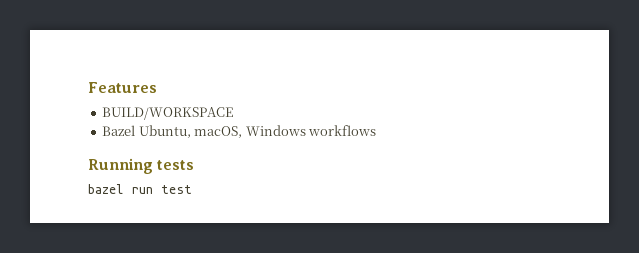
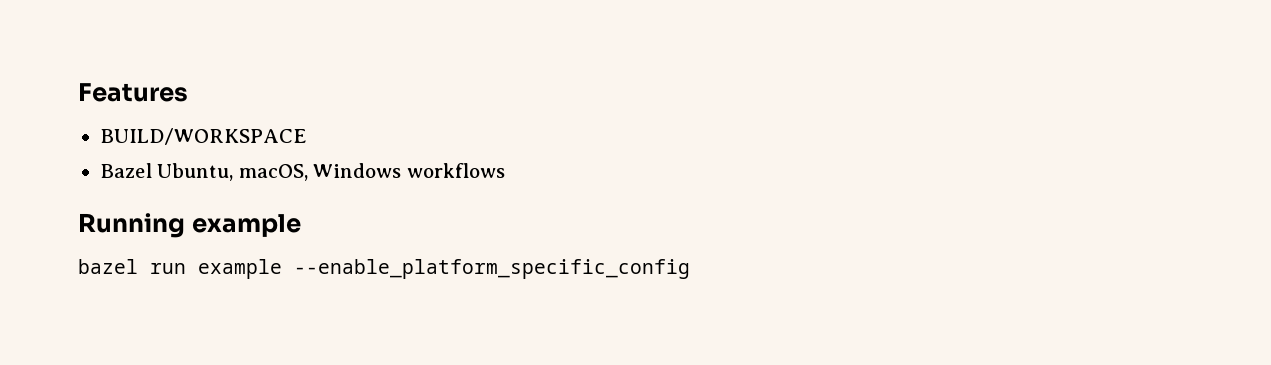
- Running tests
+ Running example
- bazel run test
+ bazel run example --enable_platform_specific_config

